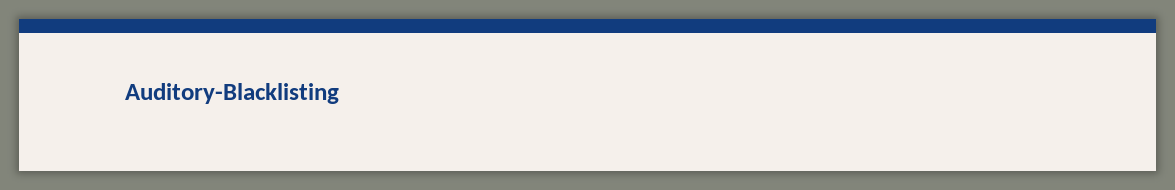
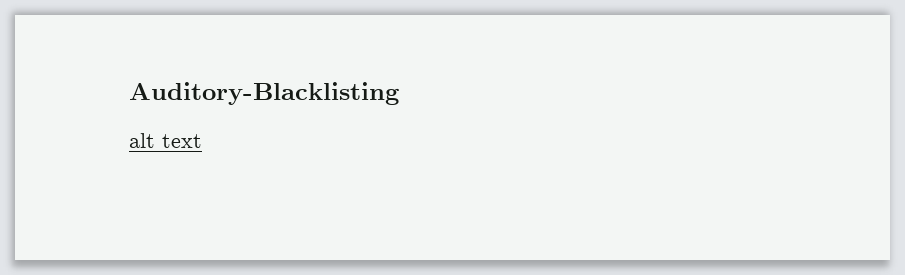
+ alt text

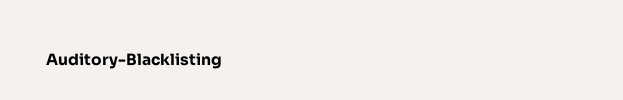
- alt text

